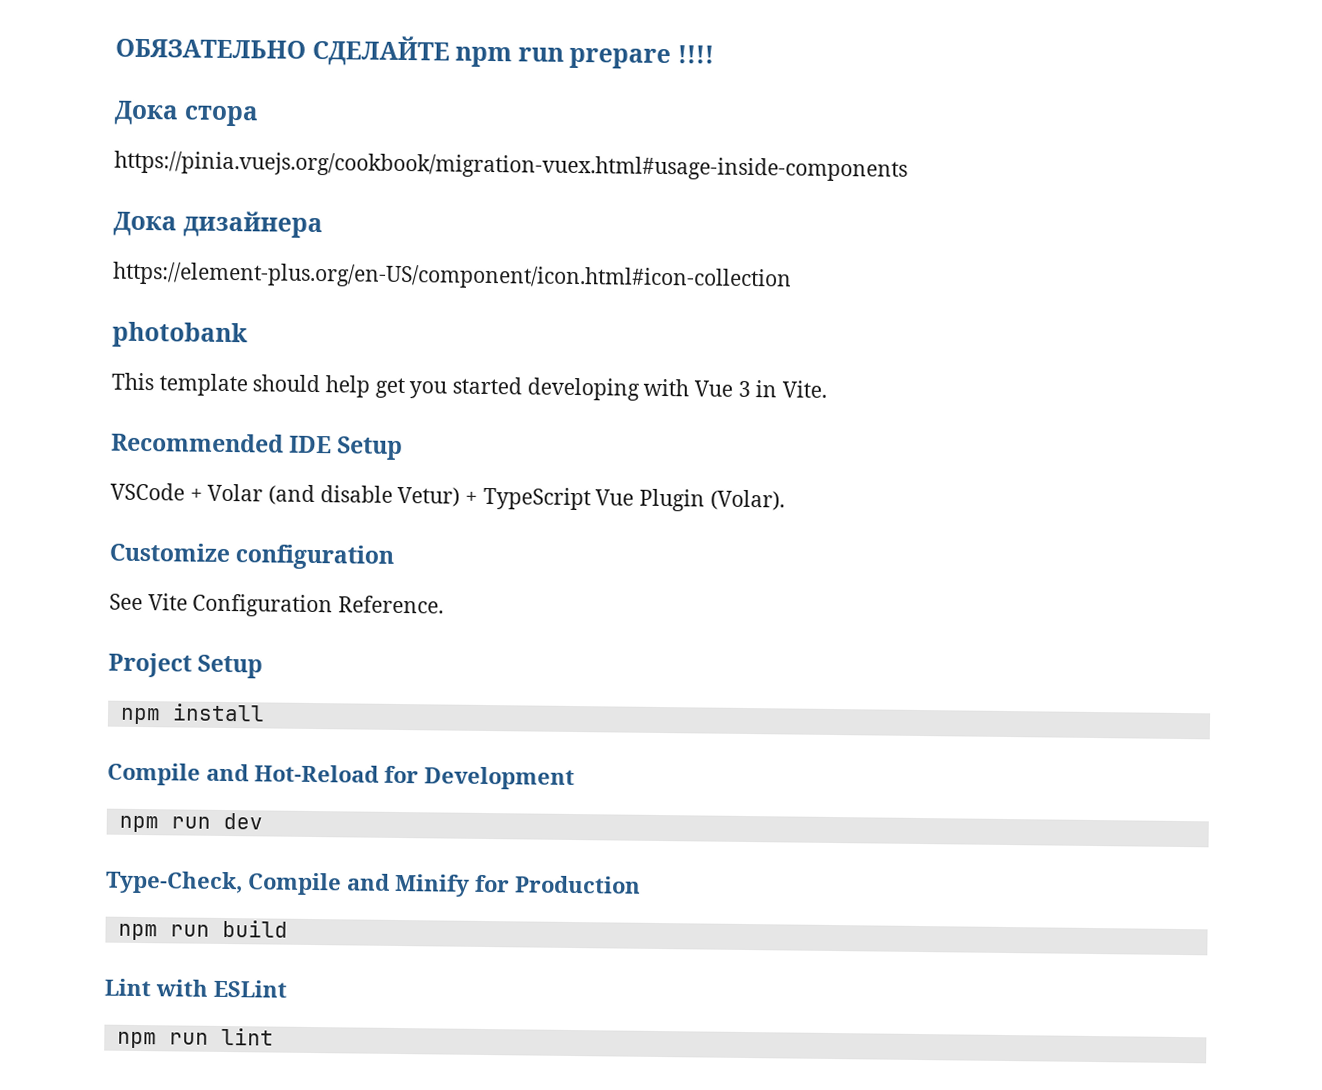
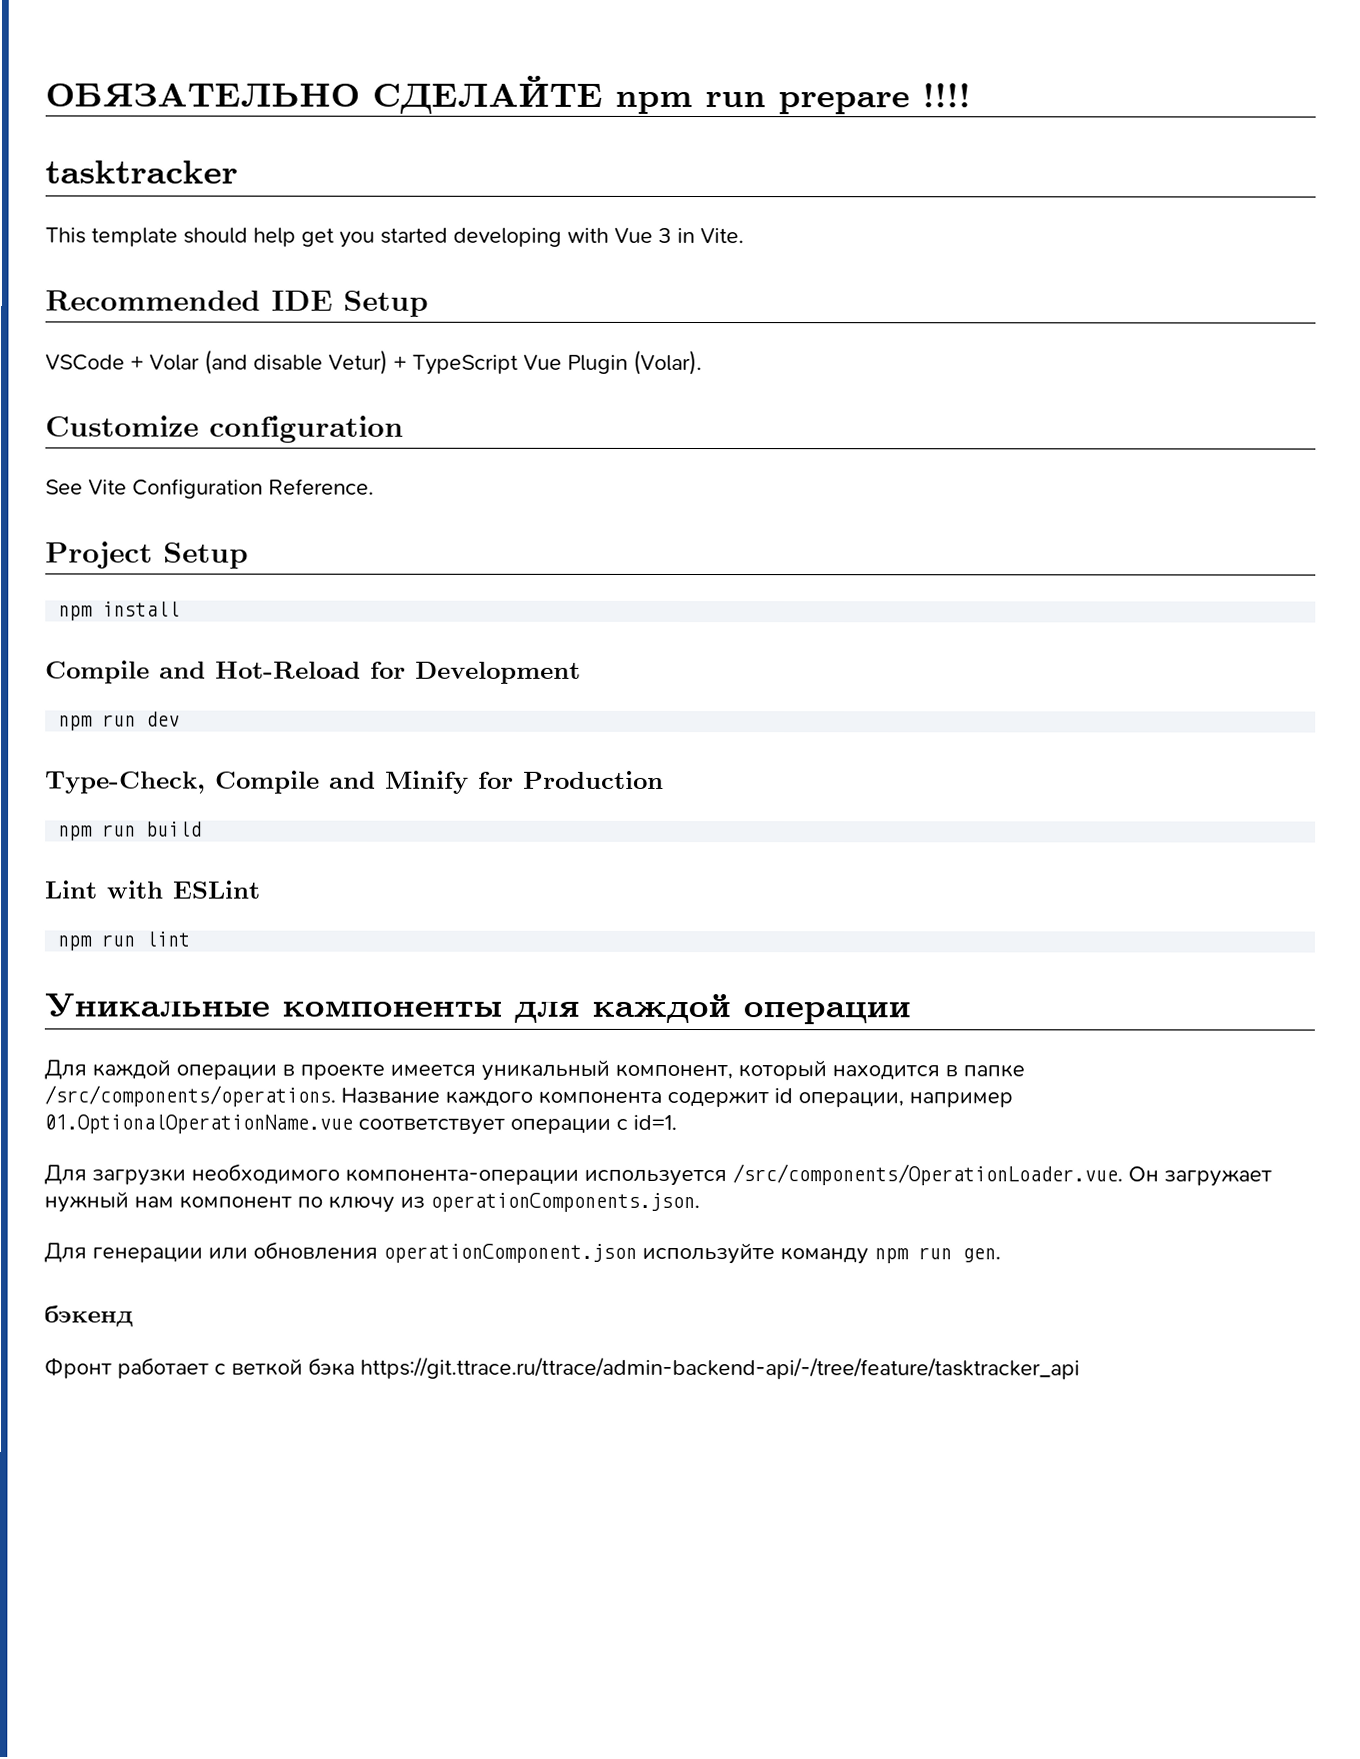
- Дока стора
- https://pinia.vuejs.org/cookbook/migration-vuex.html#usage-inside-components
- Дока дизайнера
- https://element-plus.org/en-US/component/icon.html#icon-collection
- photobank
+ tasktracker
+ Уникальные компоненты для каждой операции
+ Для каждой операции в проекте имеется уникальный компонент, который находится в папке /src/components/operations. Название каждого компонента содержит id операции, например 01.OptionalOperationName.vue соответствует операции с id=1.
+ Для загрузки необходимого компонента-операции используется /src/components/OperationLoader.vue. Он загружает нужный нам компонент по ключу из operationComponents.json.
+ Для генерации или обновления operationComponent.json используйте команду npm run gen.
+ бэкенд
+ Фронт работает с веткой бэка https://git.ttrace.ru/ttrace/admin-backend-api/-/tree/feature/tasktracker_api

